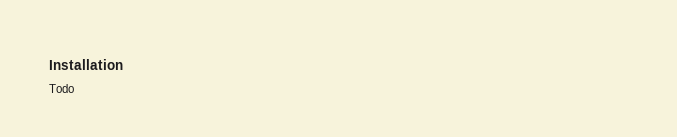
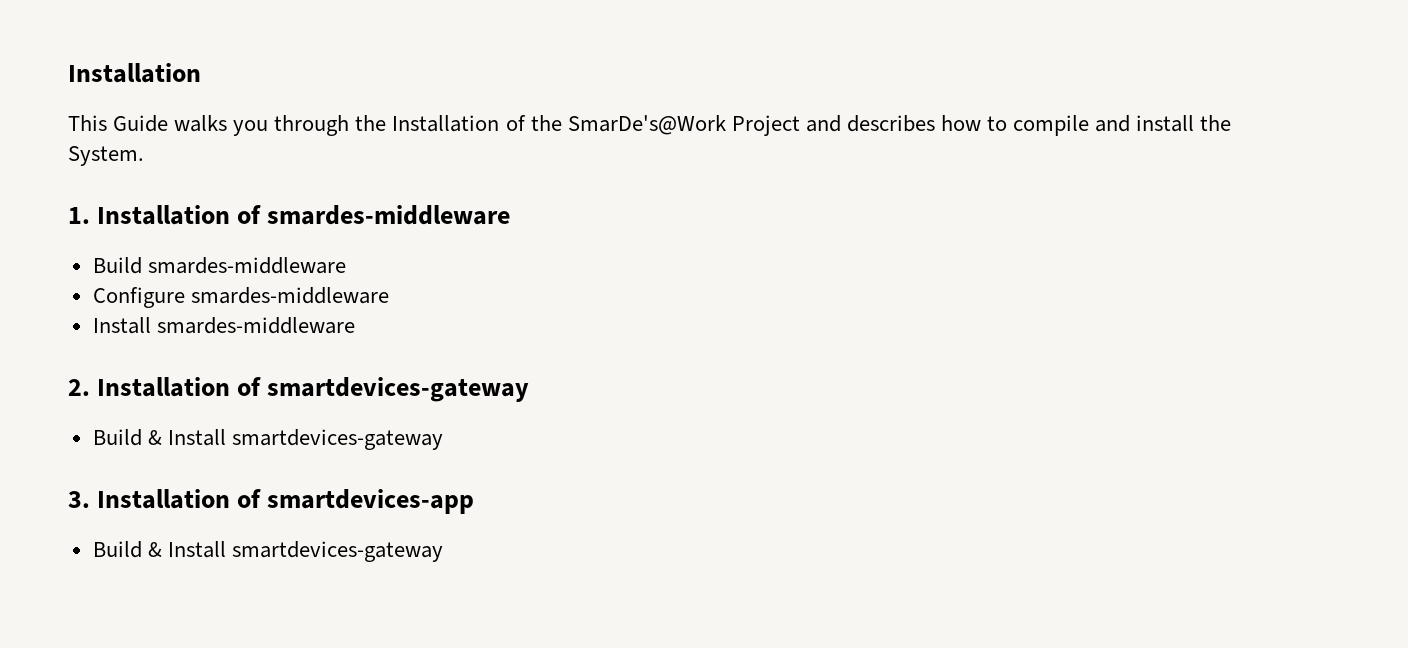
- Todo
+ This Guide walks you through the Installation of the SmarDe's@Work Project and describes how to compile and install the System.
+ 1. Installation of smardes-middleware
+ Build smardes-middleware
+ Configure smardes-middleware
+ Install smardes-middleware
+ 2. Installation of smartdevices-gateway
+ Build & Install smartdevices-gateway
+ 3. Installation of smartdevices-app
+ Build & Install smartdevices-gateway

